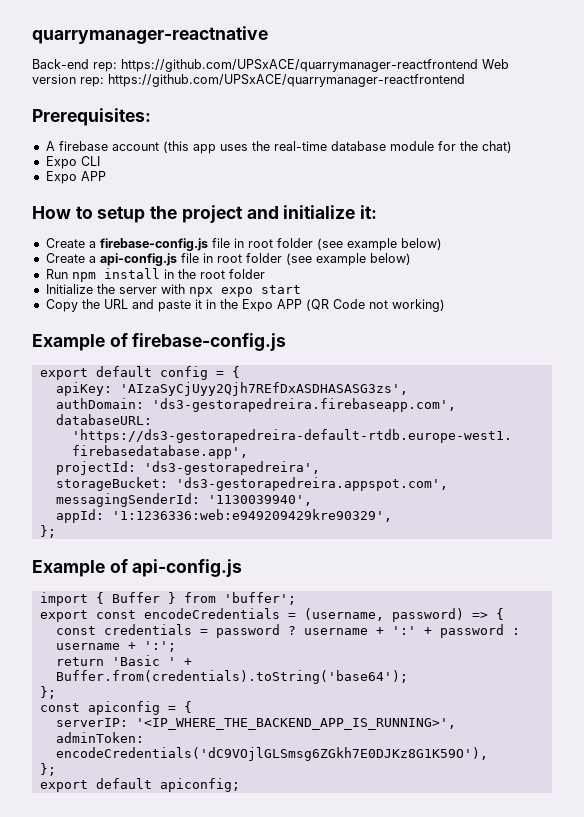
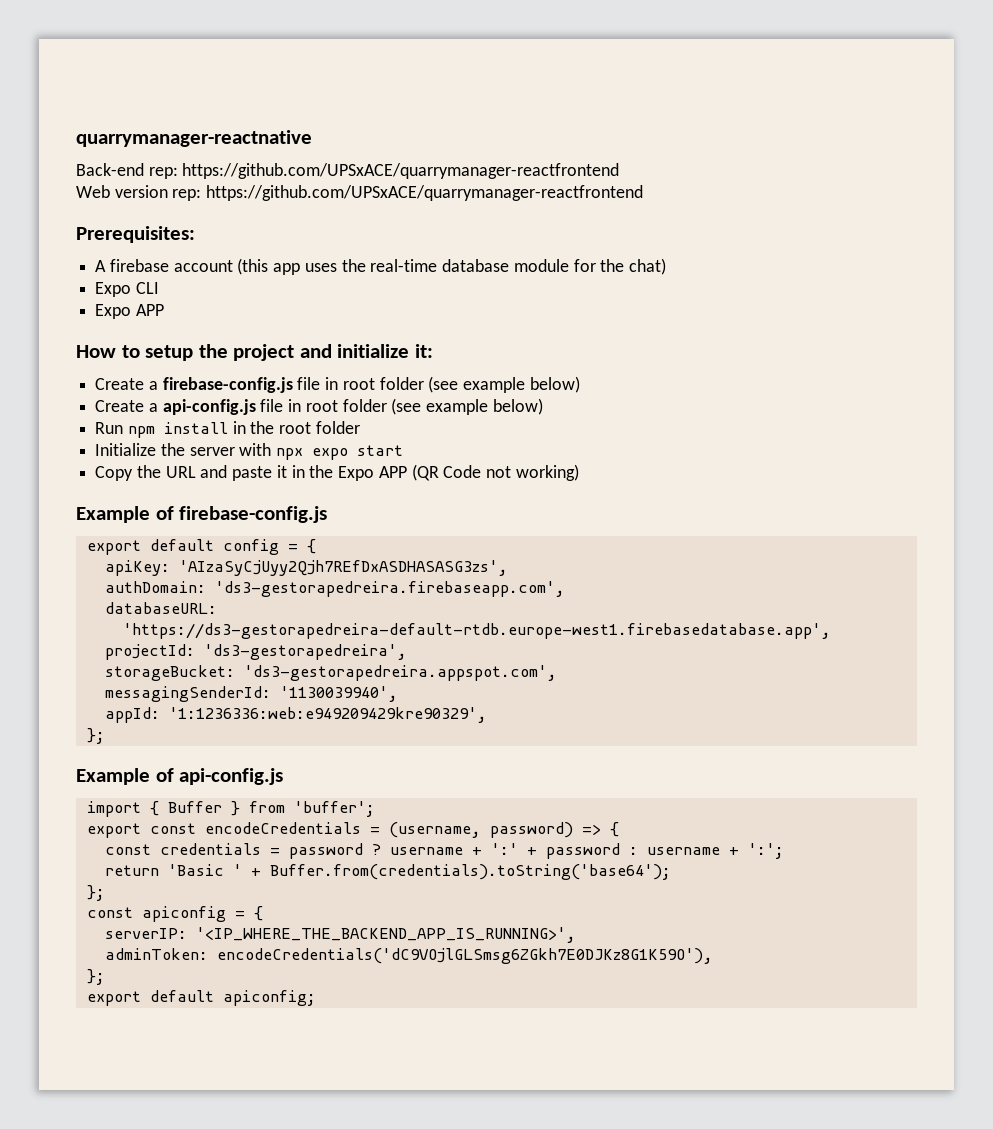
- Back-end rep: https://github.com/UPSxACE/quarrymanager-reactfrontend Web version rep: https://github.com/UPSxACE/quarrymanager-reactfrontend
+ Back-end rep: https://github.com/UPSxACE/quarrymanager-reactfrontend
+ Web version rep: https://github.com/UPSxACE/quarrymanager-reactfrontend

